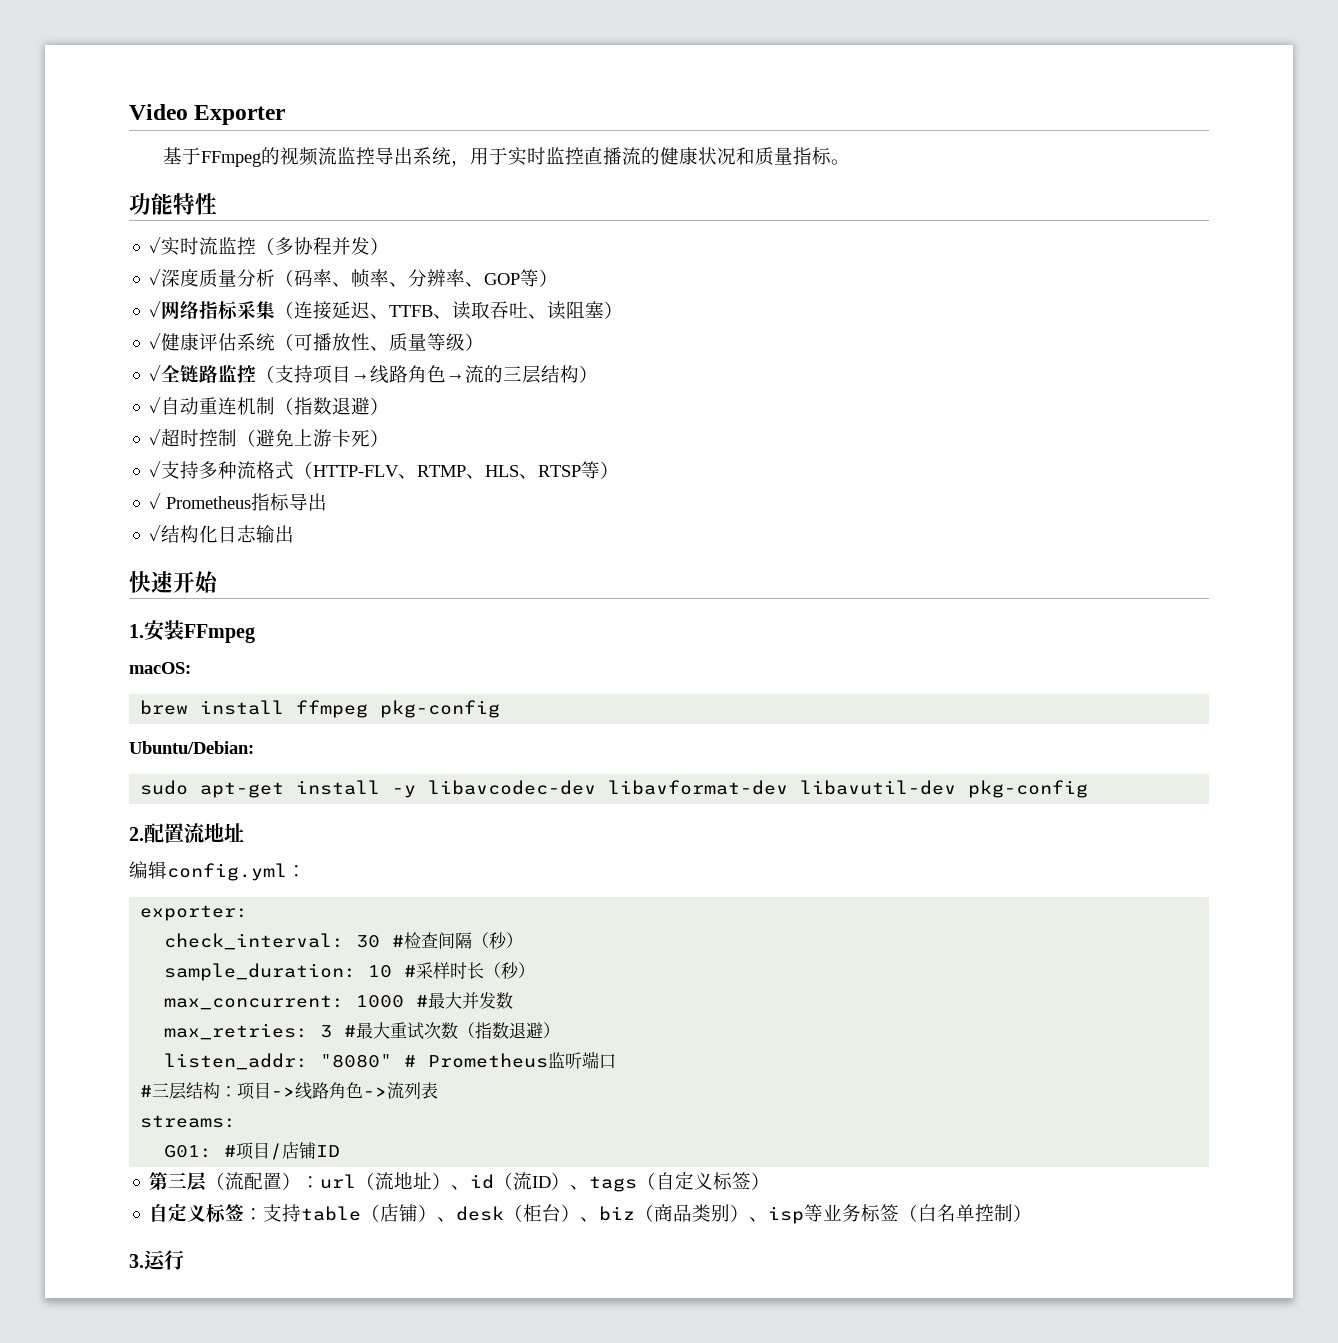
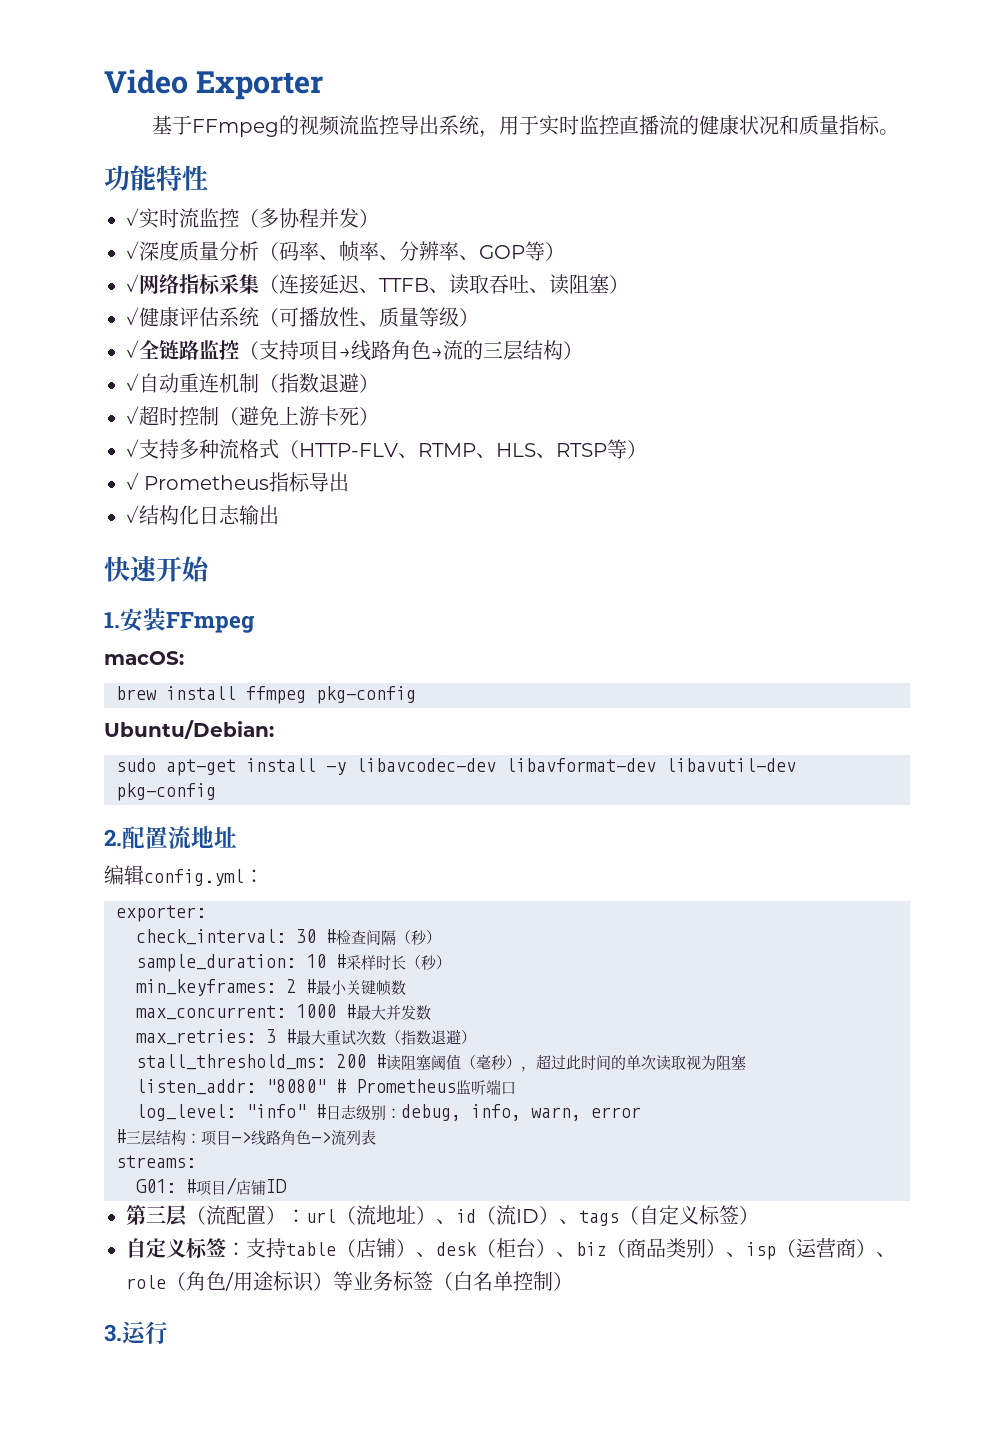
+ min_keyframes: 2 #最小关键帧数
+ stall_threshold_ms: 200 #读阻塞阈值（毫秒），超过此时间的单次读取视为阻塞
+ log_level: "info" #日志级别：debug, info, warn, error
- 自定义标签：支持table（店铺）、desk（柜台）、biz（商品类别）、isp等业务标签（白名单控制）
+ 自定义标签：支持table（店铺）、desk（柜台）、biz（商品类别）、isp（运营商）、role（角色/用途标识）等业务标签（白名单控制）

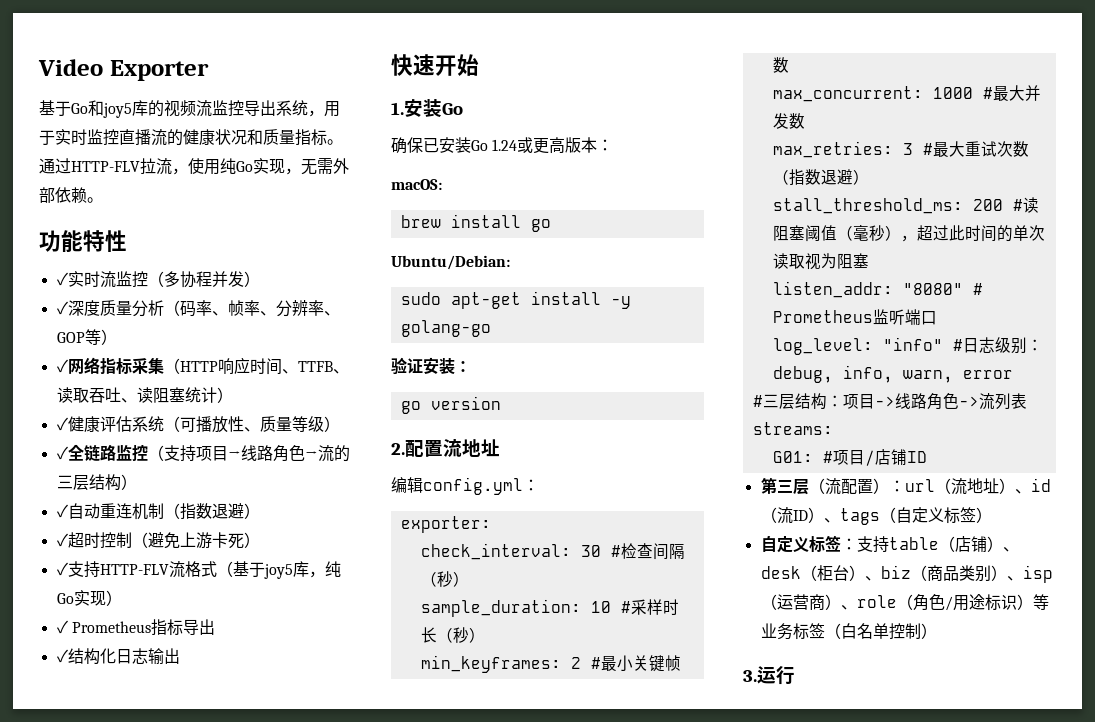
- 基于FFmpeg的视频流监控导出系统，用于实时监控直播流的健康状况和质量指标。
+ 基于Go和joy5库的视频流监控导出系统，用于实时监控直播流的健康状况和质量指标。通过HTTP-FLV拉流，使用纯Go实现，无需外部依赖。
- ✓网络指标采集（连接延迟、TTFB、读取吞吐、读阻塞）
+ ✓网络指标采集（HTTP响应时间、TTFB、读取吞吐、读阻塞统计）
- ✓支持多种流格式（HTTP-FLV、RTMP、HLS、RTSP等）
+ ✓支持HTTP-FLV流格式（基于joy5库，纯Go实现）
- 1.安装FFmpeg
+ 1.安装Go
+ 确保已安装Go 1.24或更高版本：
- brew install ffmpeg pkg-config
+ brew install go
- sudo apt-get install -y libavcodec-dev libavformat-dev libavutil-dev pkg-config
+ sudo apt-get install -y golang-go
+ 验证安装：
+ go version

